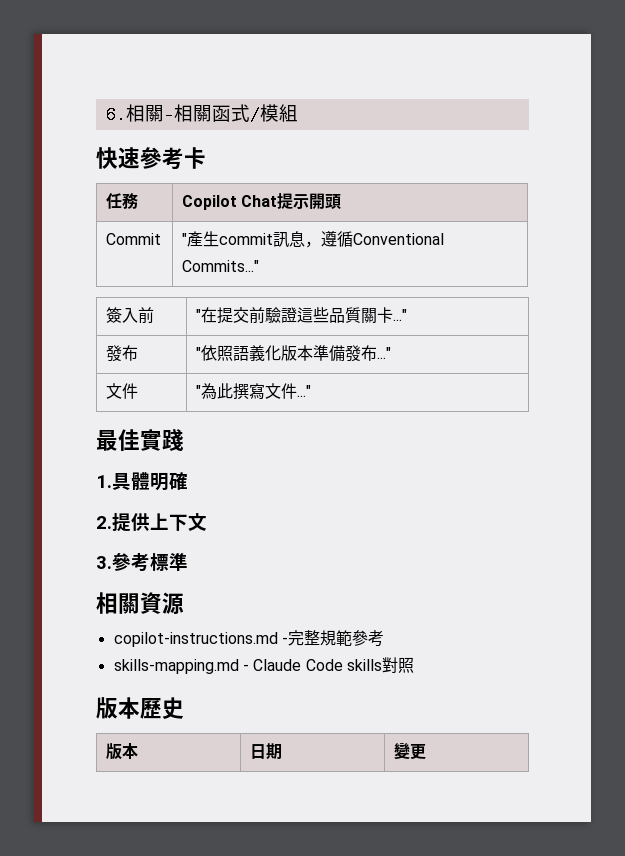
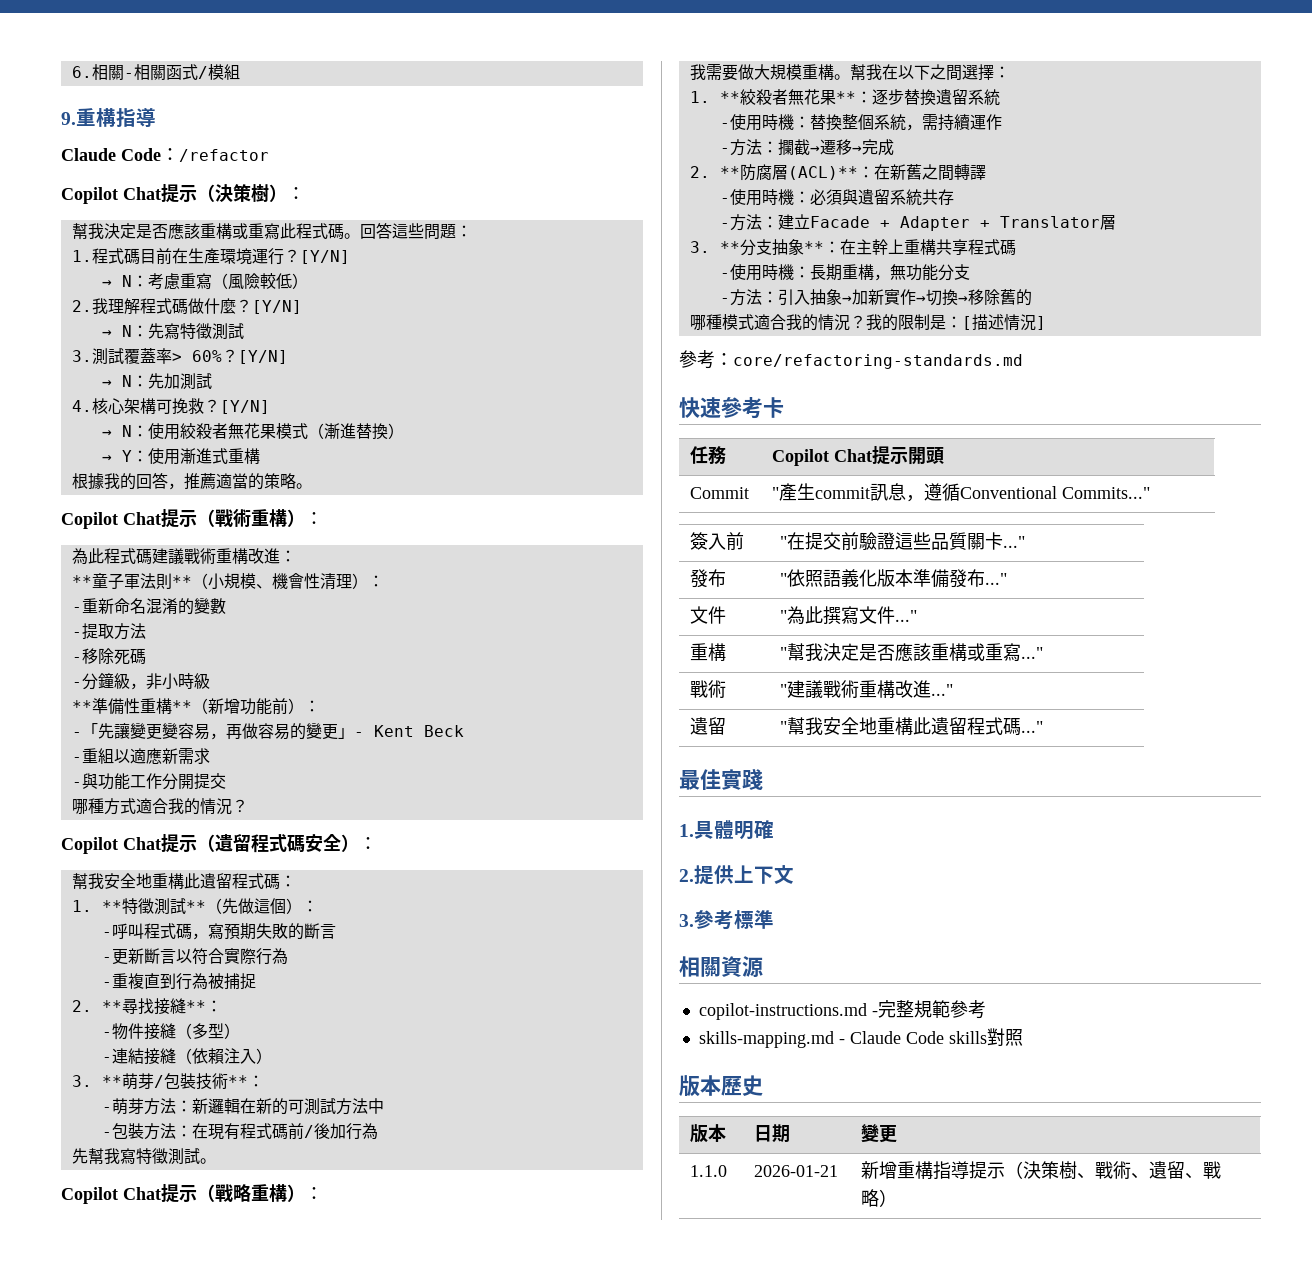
+ 9.重構指導
+ Claude Code：/refactor
+ Copilot Chat提示（決策樹）：
+ 幫我決定是否應該重構或重寫此程式碼。回答這些問題：
+ 1.程式碼目前在生產環境運行？[Y/N]
+ → N：考慮重寫（風險較低）
+ 2.我理解程式碼做什麼？[Y/N]
+ → N：先寫特徵測試
+ 3.測試覆蓋率> 60%？[Y/N]
+ → N：先加測試
+ 4.核心架構可挽救？[Y/N]
+ → N：使用絞殺者無花果模式（漸進替換）
+ → Y：使用漸進式重構
+ 根據我的回答，推薦適當的策略。
+ Copilot Chat提示（戰術重構）：
+ 為此程式碼建議戰術重構改進：
+ **童子軍法則**（小規模、機會性清理）：
+ -重新命名混淆的變數
+ -提取方法
+ -移除死碼
+ -分鐘級，非小時級
+ **準備性重構**（新增功能前）：
+ -「先讓變更變容易，再做容易的變更」- Kent Beck
+ -重組以適應新需求
+ -與功能工作分開提交
+ 哪種方式適合我的情況？
+ Copilot Chat提示（遺留程式碼安全）：
+ 幫我安全地重構此遺留程式碼：
+ 1. **特徵測試**（先做這個）：
+ -呼叫程式碼，寫預期失敗的斷言
+ -更新斷言以符合實際行為
+ -重複直到行為被捕捉
+ 2. **尋找接縫**：
+ -物件接縫（多型）
+ -連結接縫（依賴注入）
+ 3. **萌芽/包裝技術**：
+ -萌芽方法：新邏輯在新的可測試方法中
+ -包裝方法：在現有程式碼前/後加行為
+ 先幫我寫特徵測試。
+ Copilot Chat提示（戰略重構）：
+ 我需要做大規模重構。幫我在以下之間選擇：
+ 1. **絞殺者無花果**：逐步替換遺留系統
+ -使用時機：替換整個系統，需持續運作
+ -方法：攔截→遷移→完成
+ 2. **防腐層(ACL)**：在新舊之間轉譯
+ -使用時機：必須與遺留系統共存
+ -方法：建立Facade + Adapter + Translator層
+ 3. **分支抽象**：在主幹上重構共享程式碼
+ -使用時機：長期重構，無功能分支
+ -方法：引入抽象→加新實作→切換→移除舊的
+ 哪種模式適合我的情況？我的限制是：[描述情況]
+ 參考：core/refactoring-standards.md
+ 重構 | "幫我決定是否應該重構或重寫..."
+ 戰術 | "建議戰術重構改進..."
+ 遺留 | "幫我安全地重構此遺留程式碼..."
+ 1.1.0 | 2026-01-21 | 新增重構指導提示（決策樹、戰術、遺留、戰略）

